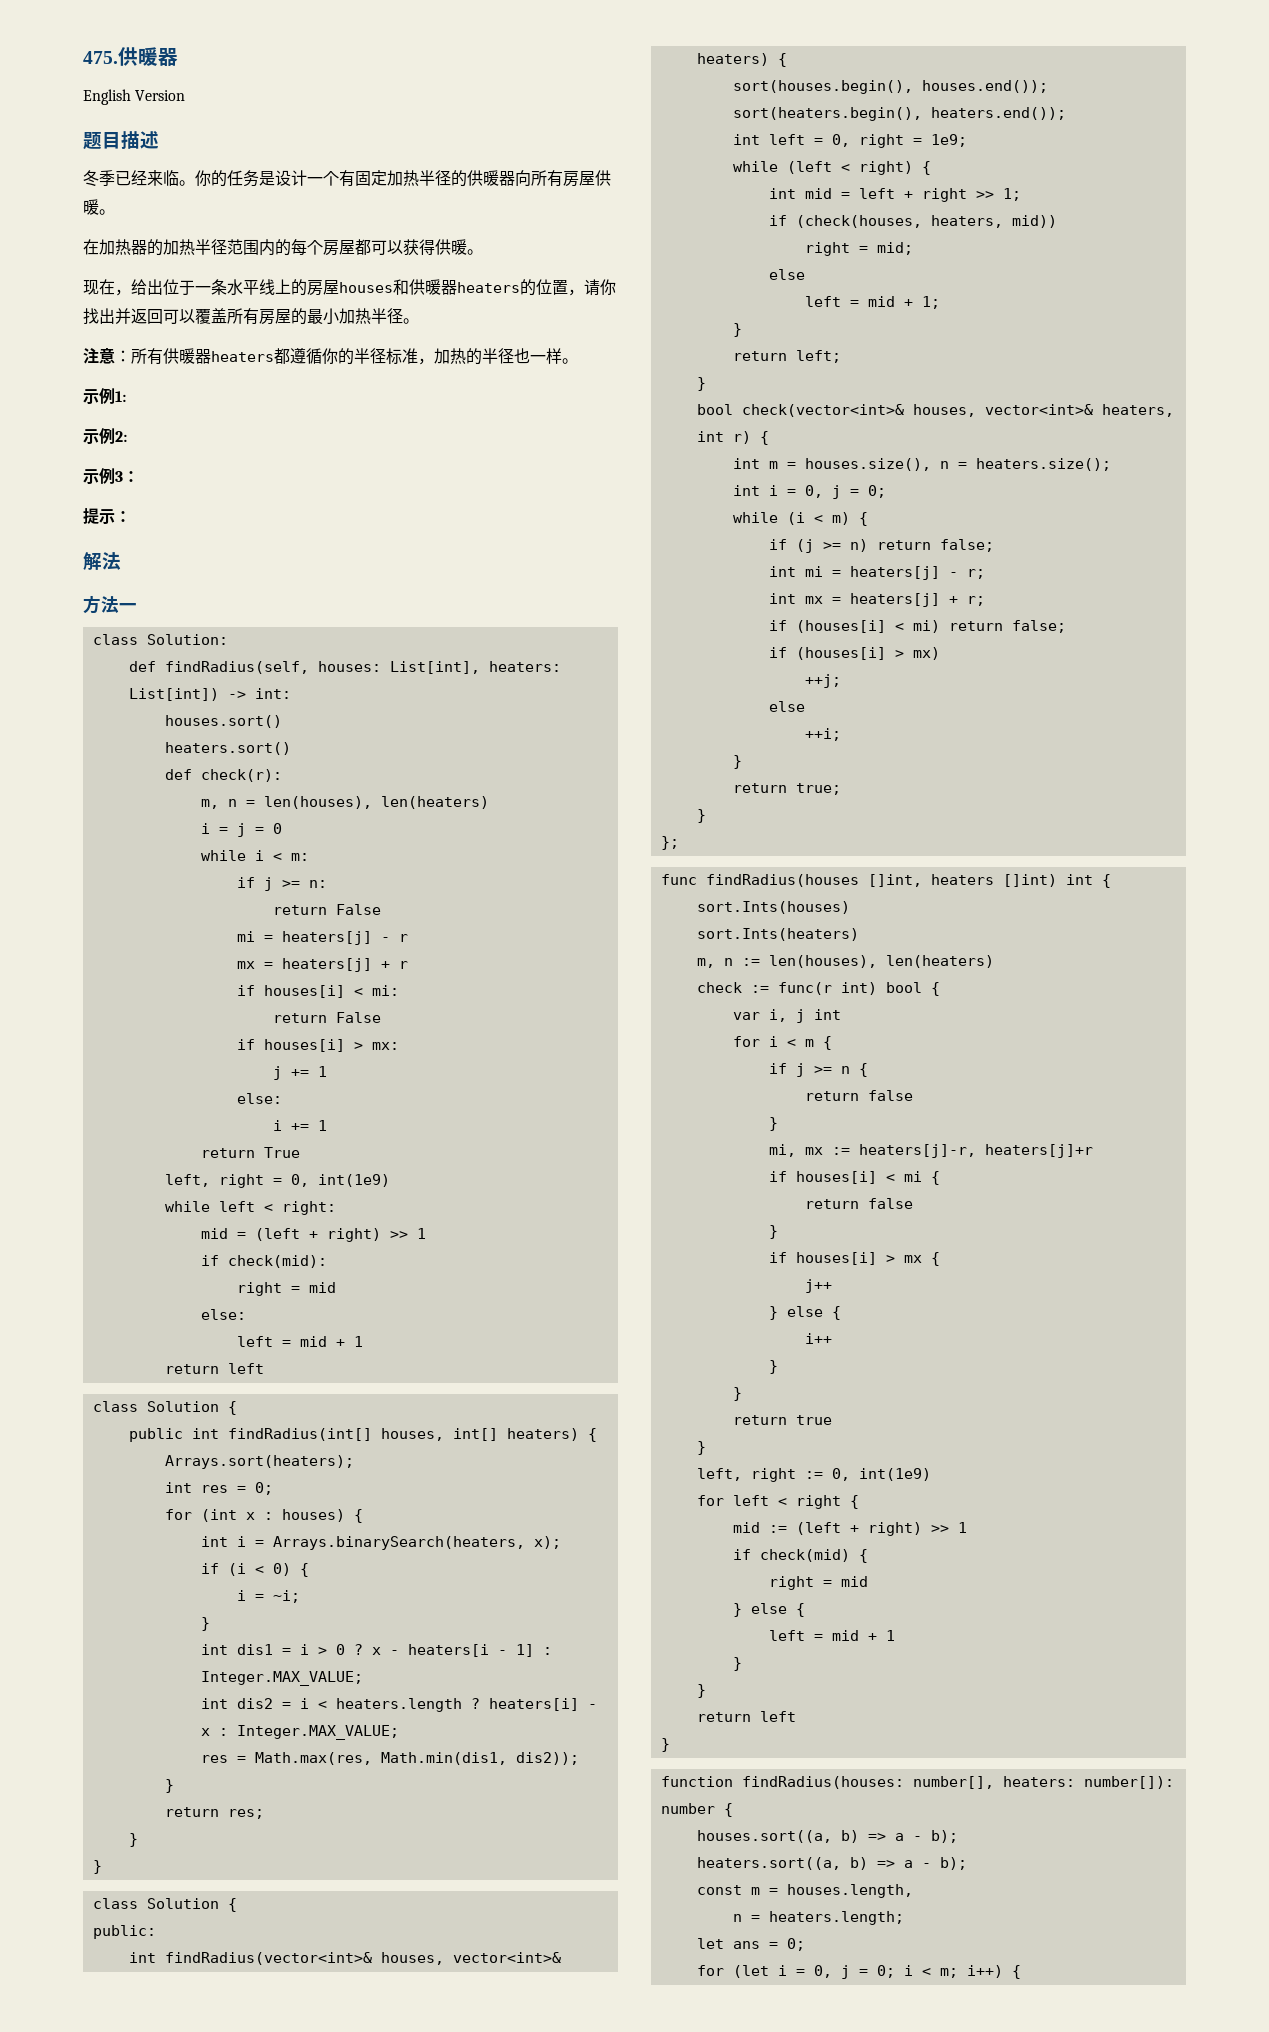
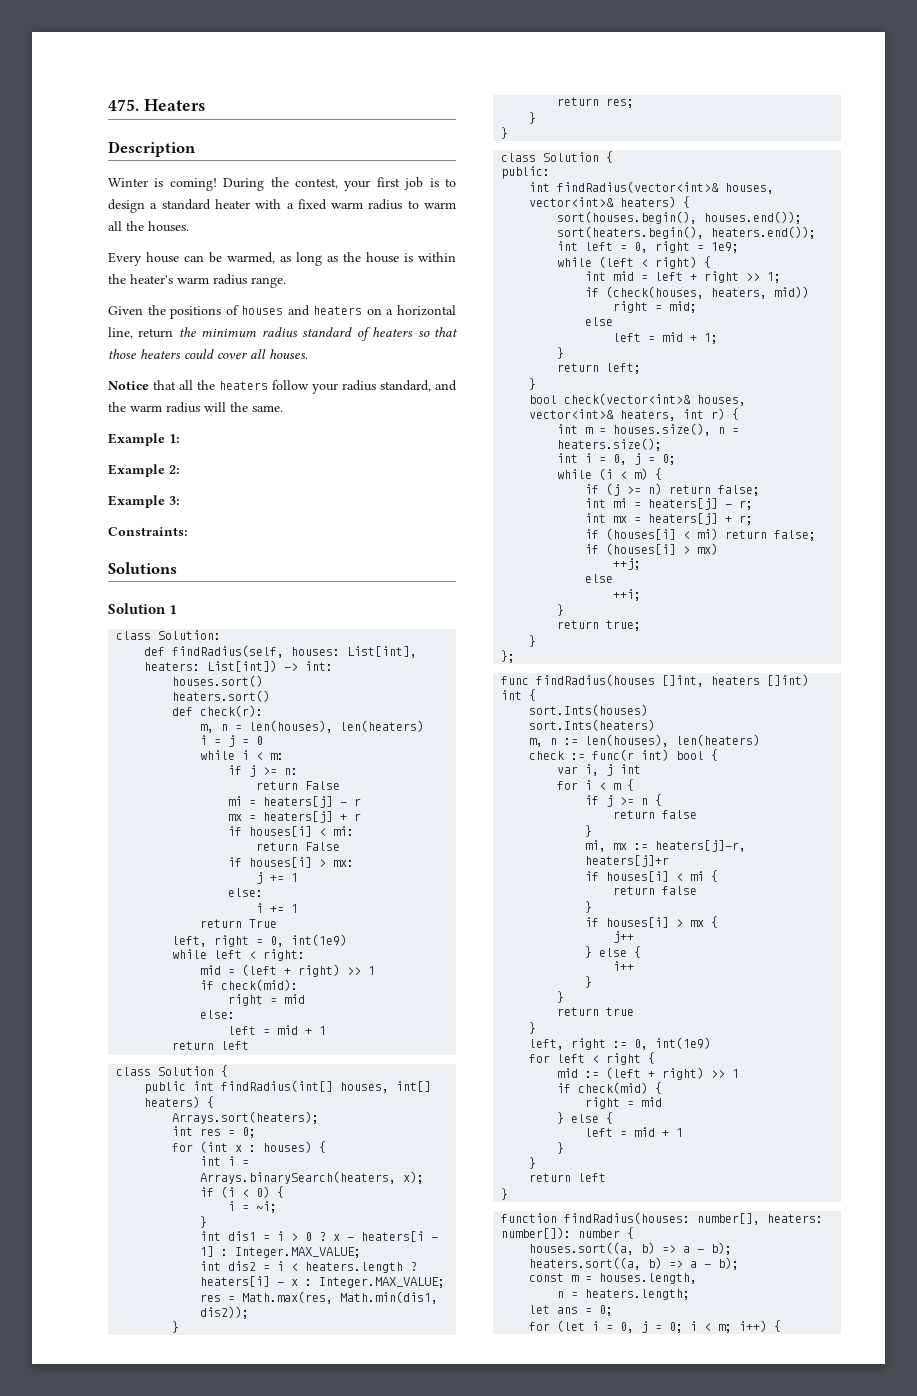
- 475.供暖器
- English Version
- 题目描述
- 冬季已经来临。你的任务是设计一个有固定加热半径的供暖器向所有房屋供暖。
- 在加热器的加热半径范围内的每个房屋都可以获得供暖。
- 现在，给出位于一条水平线上的房屋houses和供暖器heaters的位置，请你找出并返回可以覆盖所有房屋的最小加热半径。
- 注意：所有供暖器heaters都遵循你的半径标准，加热的半径也一样。
- 示例1:
+ 475. Heaters
+ Description
+ Winter is coming! During the contest, your first job is to design a standard heater with a fixed warm radius to warm all the houses.
+ Every house can be warmed, as long as the house is within the heater's warm radius range.
+ Given the positions of houses and heaters on a horizontal line, return the minimum radius standard of heaters so that those heaters could cover all houses.
+ Notice that all the heaters follow your radius standard, and the warm radius will the same.
+ Example 1:
- 示例2:
+ Example 2:
- 示例3：
- 提示：
- 解法
- 方法一
+ Example 3:
+ Constraints:
+ Solutions
+ Solution 1

